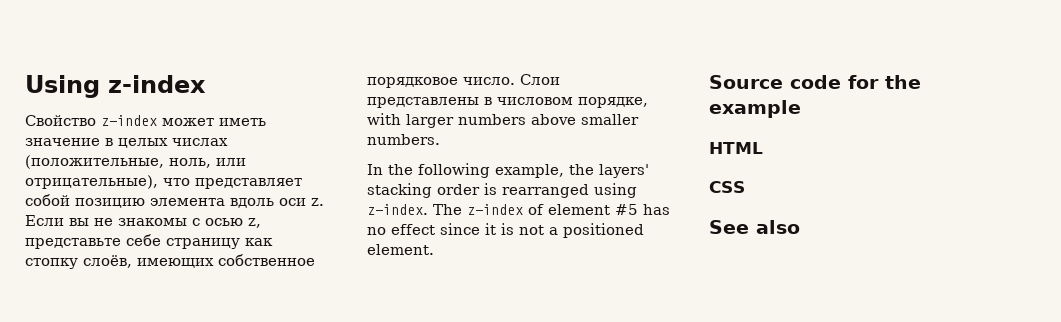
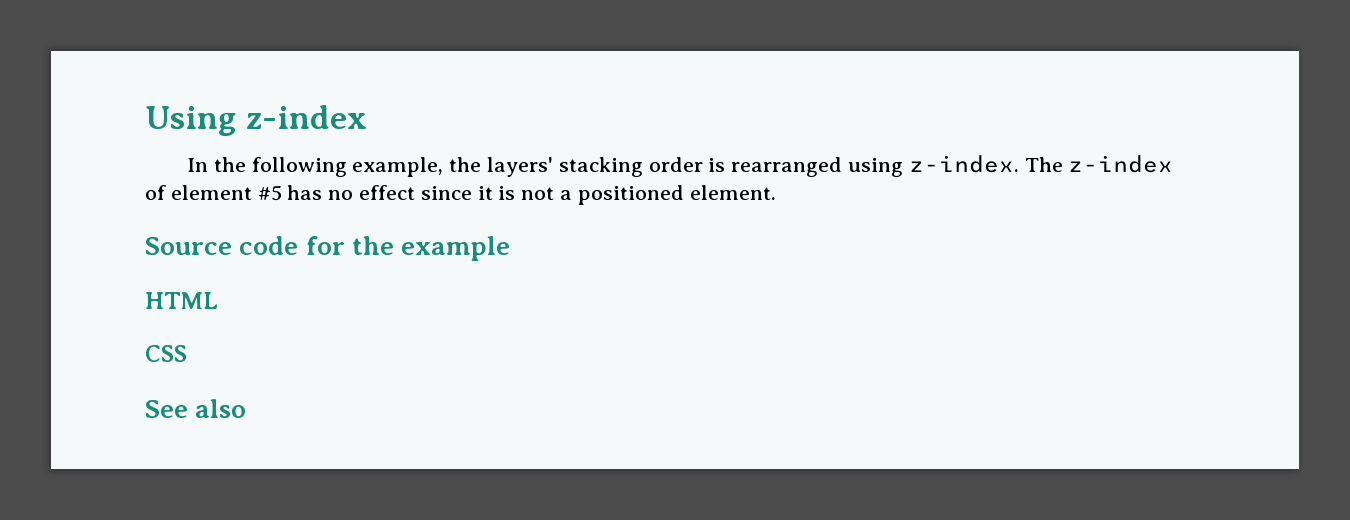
- Свойство z-index может иметь значение в целых числах (положительные, ноль, или отрицательные), что представляет собой позицию элемента вдоль оси z. Если вы не знакомы с осью z, представьте себе страницу как стопку слоёв, имеющих собственное порядковое число. Слои представлены в числовом порядке, with larger numbers above smaller numbers.

